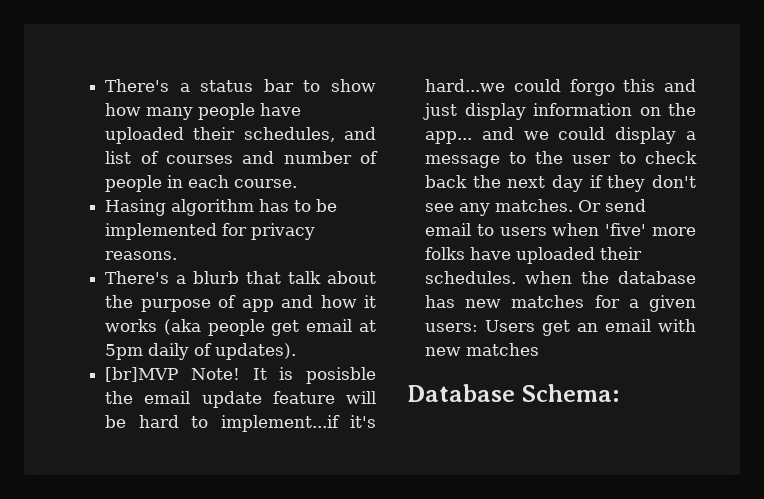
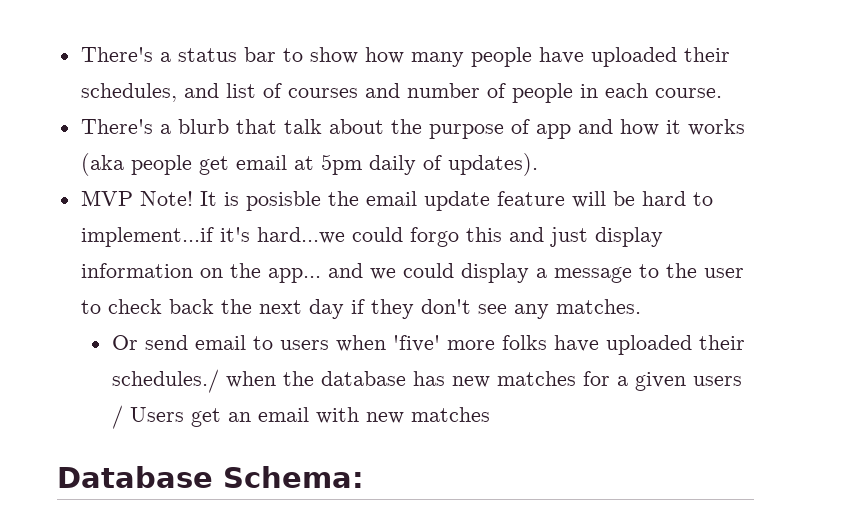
- Hasing algorithm has to be implemented for privacy reasons.
- [br]MVP Note!
+ MVP Note!
- It is posisble the email update feature will be hard to implement...if it's hard...we could forgo this and just display information on the app... and we could display a message to the user to check back the next day if they don't see any matches. Or send email to users when 'five' more folks have uploaded their schedules. when the database has new matches for a given users: Users get an email with new matches
+ It is posisble the email update feature will be hard to implement...if it's hard...we could forgo this and just display information on the app... and we could display a message to the user to check back the next day if they don't see any matches.
+ Or send email to users when 'five' more folks have uploaded their schedules./ when the database has new matches for a given users / Users get an email with new matches

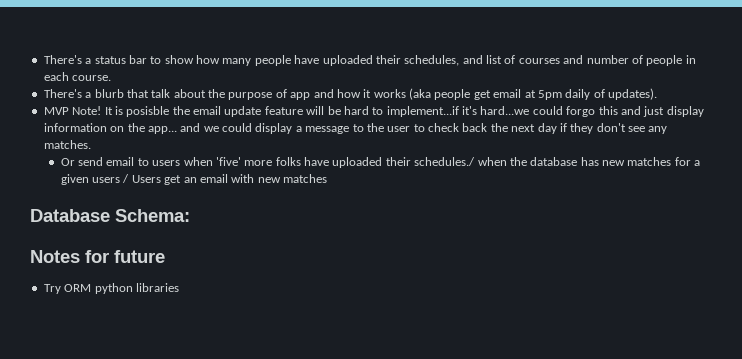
+ Notes for future
+ Try ORM python libraries

